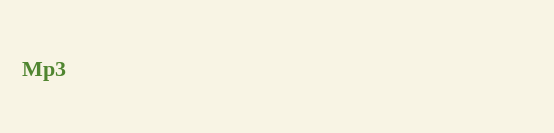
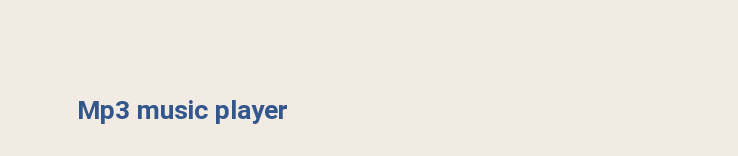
- Mp3
+ Mp3 music player

